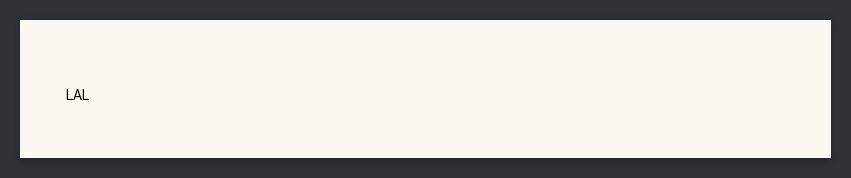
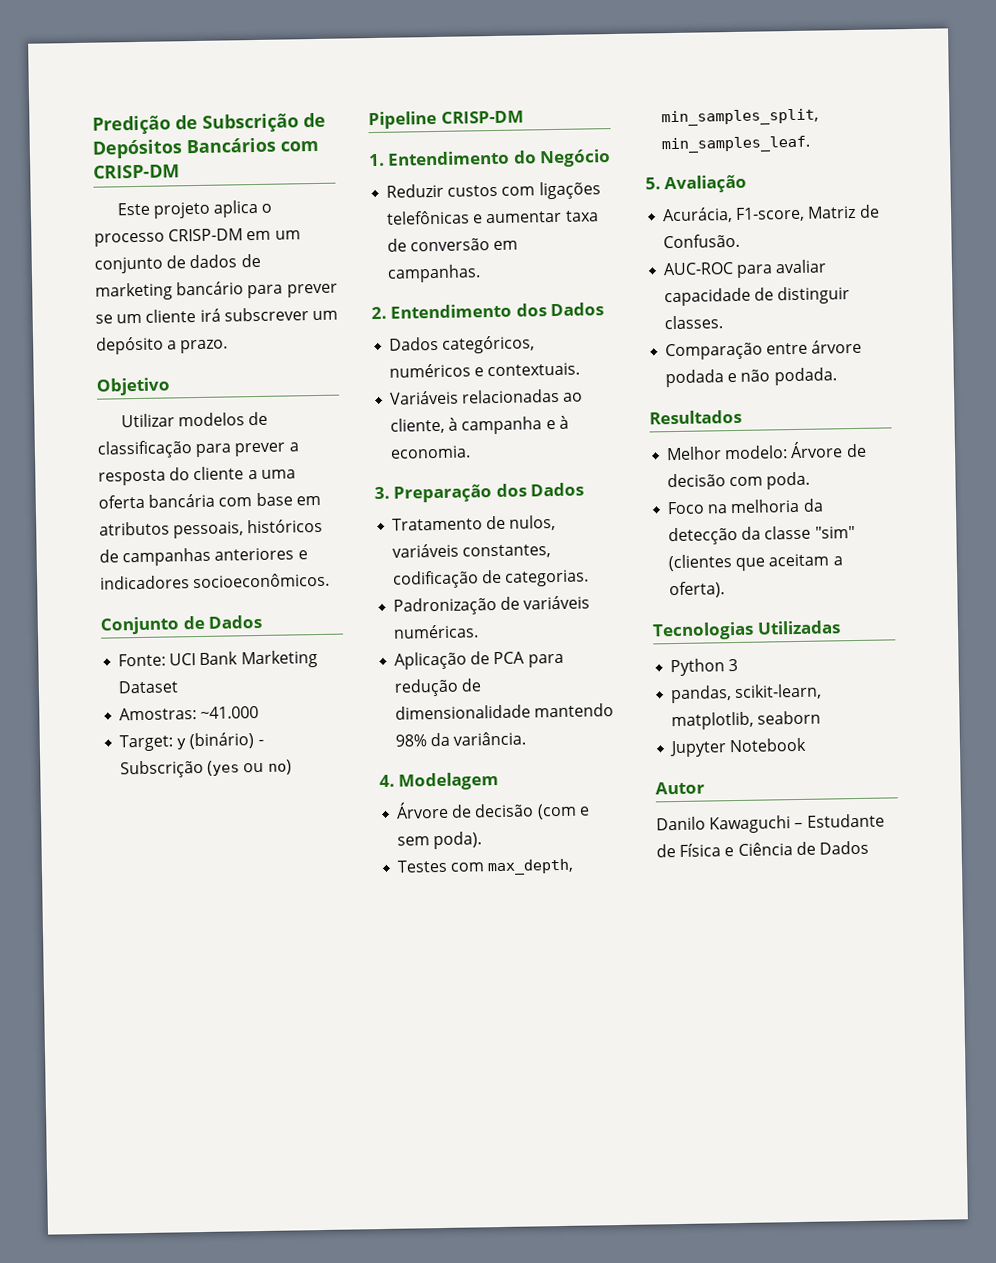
- LAL
+ Predição de Subscrição de Depósitos Bancários com CRISP-DM
+ Este projeto aplica o processo CRISP-DM em um conjunto de dados de marketing bancário para prever se um cliente irá subscrever um depósito a prazo.
+ Objetivo
+ Utilizar modelos de classificação para prever a resposta do cliente a uma oferta bancária com base em atributos pessoais, históricos de campanhas anteriores e indicadores socioeconômicos.
+ Conjunto de Dados
+ Fonte: UCI Bank Marketing Dataset
+ Amostras: ~41.000
+ Target: y (binário) - Subscrição (yes ou no)
+ Pipeline CRISP-DM
+ 1. Entendimento do Negócio
+ Reduzir custos com ligações telefônicas e aumentar taxa de conversão em campanhas.
+ 2. Entendimento dos Dados
+ Dados categóricos, numéricos e contextuais.
+ Variáveis relacionadas ao cliente, à campanha e à economia.
+ 3. Preparação dos Dados
+ Tratamento de nulos, variáveis constantes, codificação de categorias.
+ Padronização de variáveis numéricas.
+ Aplicação de PCA para redução de dimensionalidade mantendo 98% da variância.
+ 4. Modelagem
+ Árvore de decisão (com e sem poda).
+ Testes com max_depth, min_samples_split, min_samples_leaf.
+ 5. Avaliação
+ Acurácia, F1-score, Matriz de Confusão.
+ AUC-ROC para avaliar capacidade de distinguir classes.
+ Comparação entre árvore podada e não podada.
+ Resultados
+ Melhor modelo: Árvore de decisão com poda.
+ Foco na melhoria da detecção da classe "sim" (clientes que aceitam a oferta).
+ Tecnologias Utilizadas
+ Python 3
+ pandas, scikit-learn, matplotlib, seaborn
+ Jupyter Notebook
+ Autor
+ Danilo Kawaguchi – Estudante de Física e Ciência de Dados

